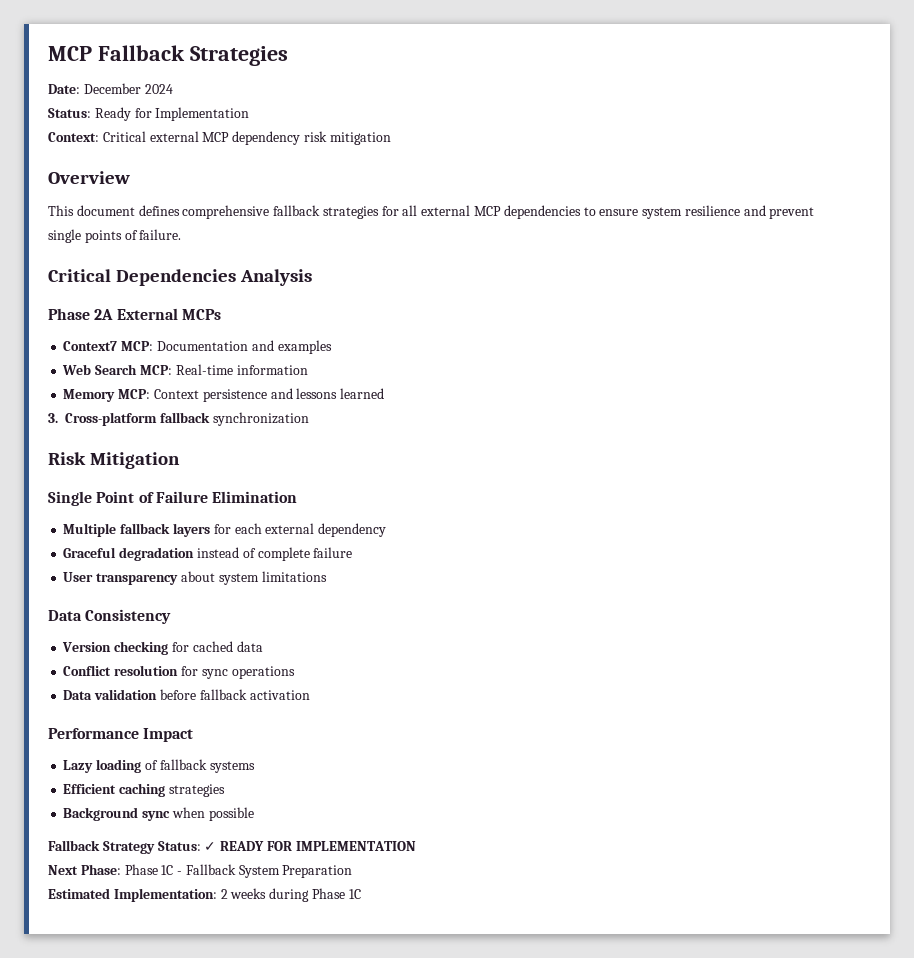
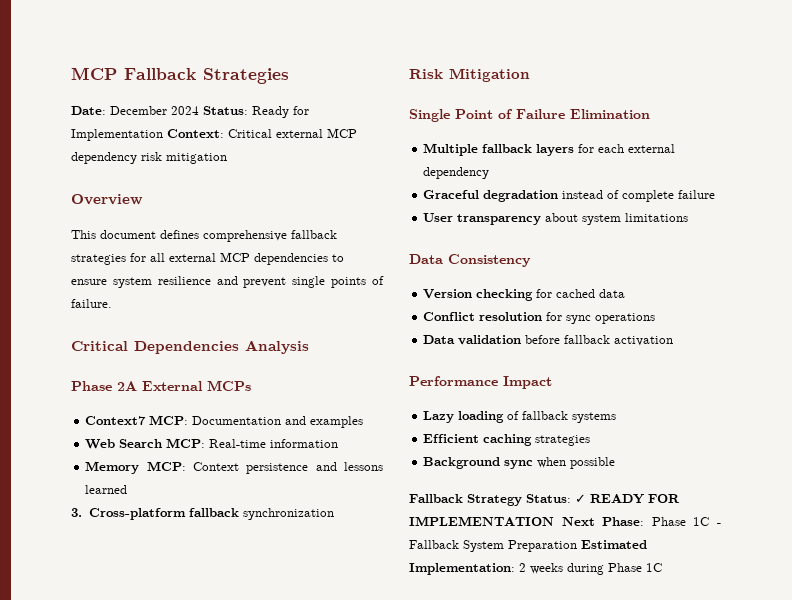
- Date: December 2024
- Status: Ready for Implementation
- Context: Critical external MCP dependency risk mitigation
+ Date: December 2024 Status: Ready for Implementation Context: Critical external MCP dependency risk mitigation
- Fallback Strategy Status: ✓ READY FOR IMPLEMENTATION
- Next Phase: Phase 1C - Fallback System Preparation
- Estimated Implementation: 2 weeks during Phase 1C
+ Fallback Strategy Status: ✓ READY FOR IMPLEMENTATION Next Phase: Phase 1C - Fallback System Preparation Estimated Implementation: 2 weeks during Phase 1C

